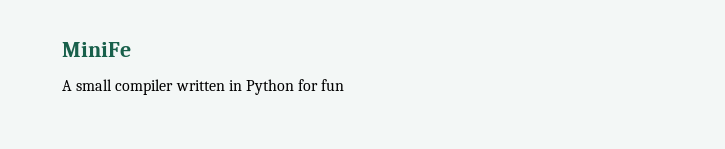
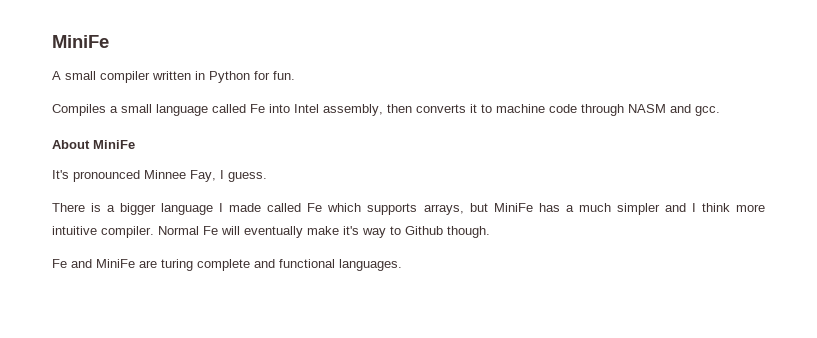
- A small compiler written in Python for fun
+ A small compiler written in Python for fun.
+ Compiles a small language called Fe into Intel assembly, then converts it to machine code through NASM and gcc.
+ About MiniFe
+ It's pronounced Minnee Fay, I guess.
+ There is a bigger language I made called Fe which supports arrays, but MiniFe has a much simpler and I think more intuitive compiler. Normal Fe will eventually make it's way to Github though.
+ Fe and MiniFe are turing complete and functional languages.

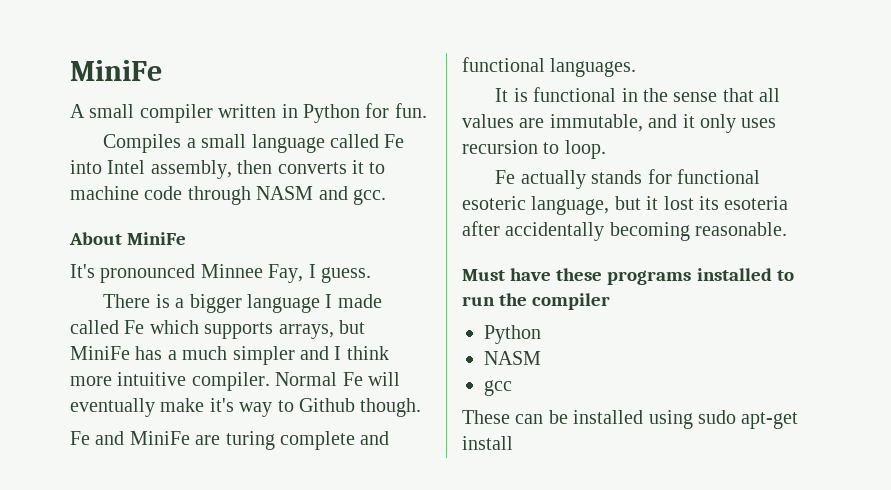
+ It is functional in the sense that all values are immutable, and it only uses recursion to loop.
+ Fe actually stands for functional esoteric language, but it lost its esoteria after accidentally becoming reasonable.
+ Must have these programs installed to run the compiler
+ Python
+ NASM
+ gcc
+ These can be installed using sudo apt-get install

